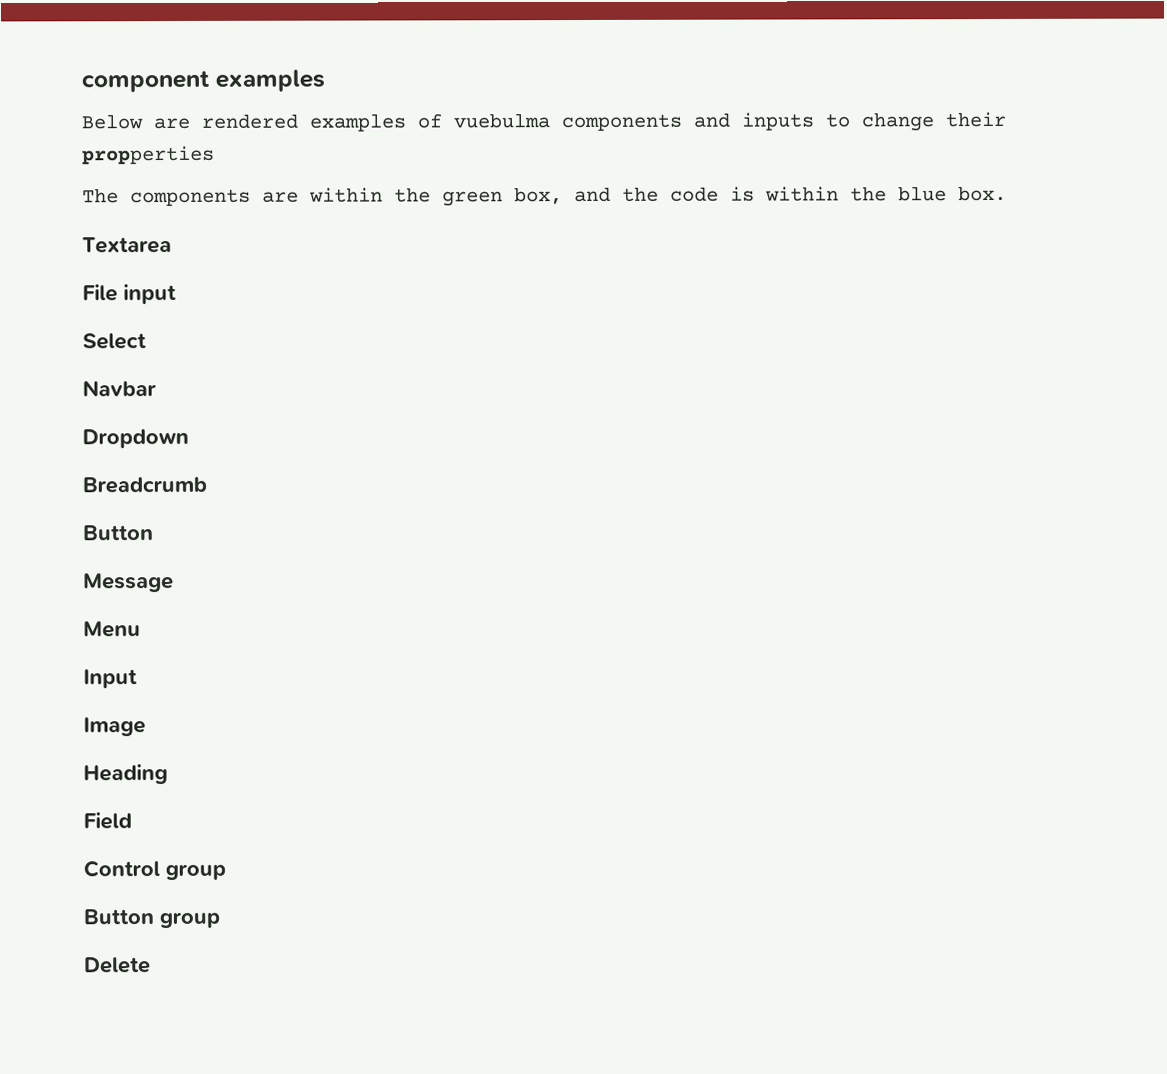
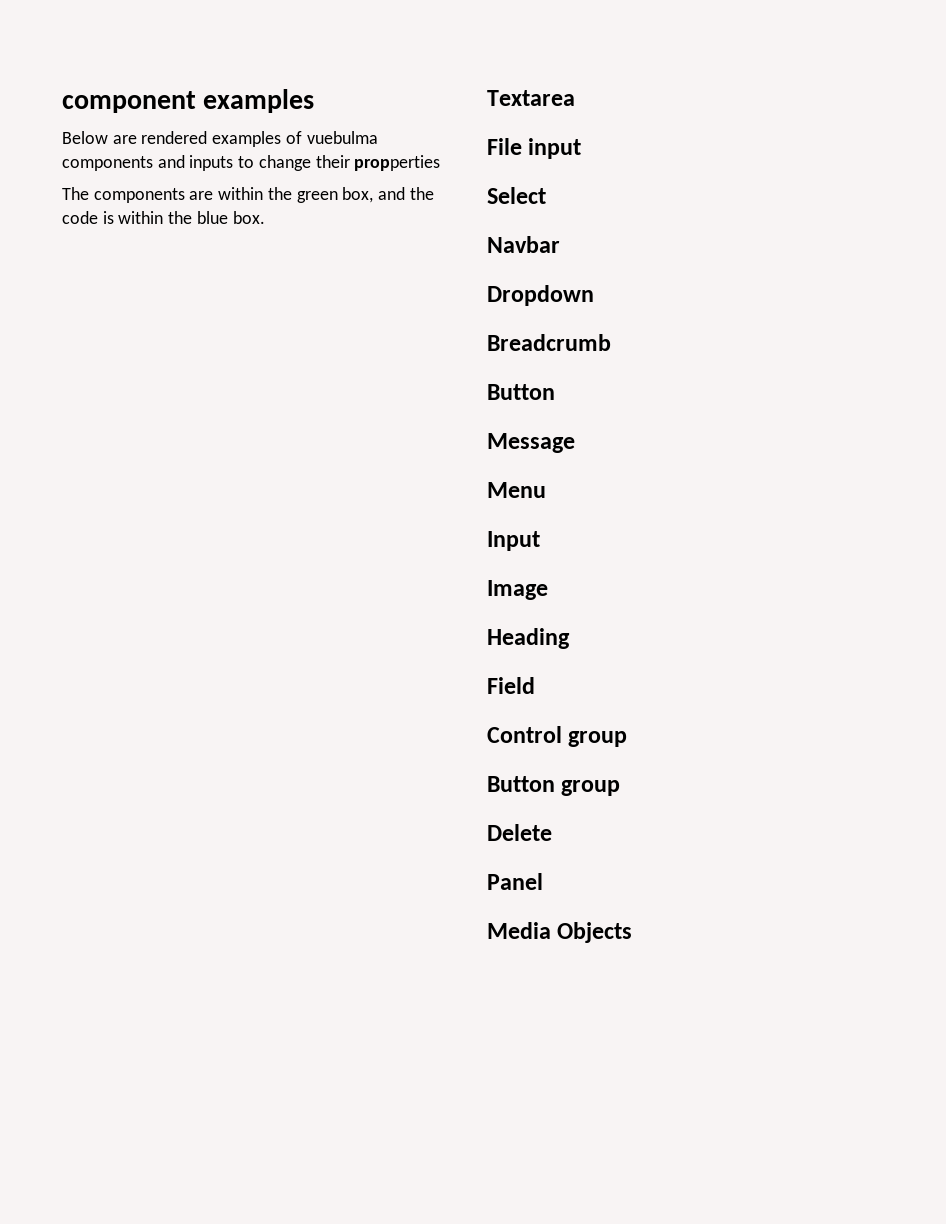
+ Panel
+ Media Objects

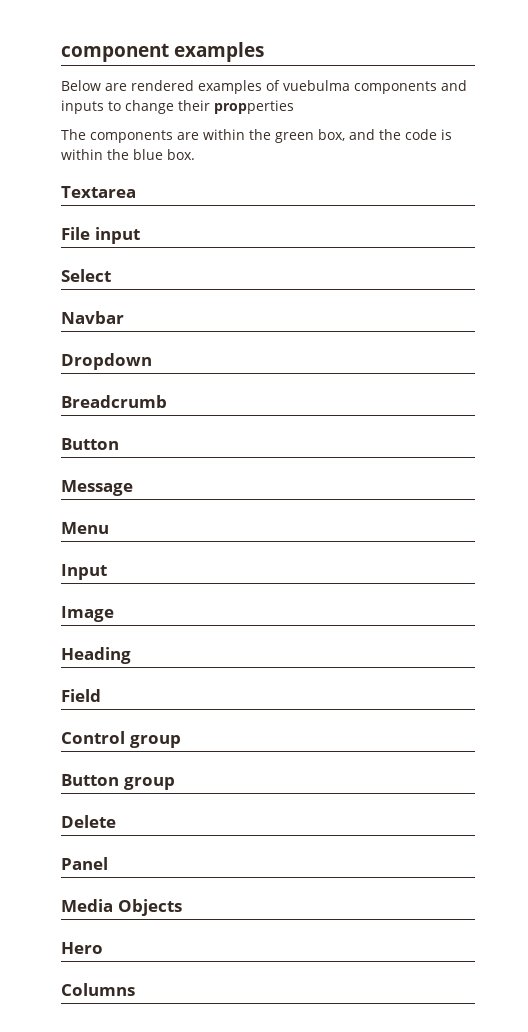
+ Hero
+ Columns

